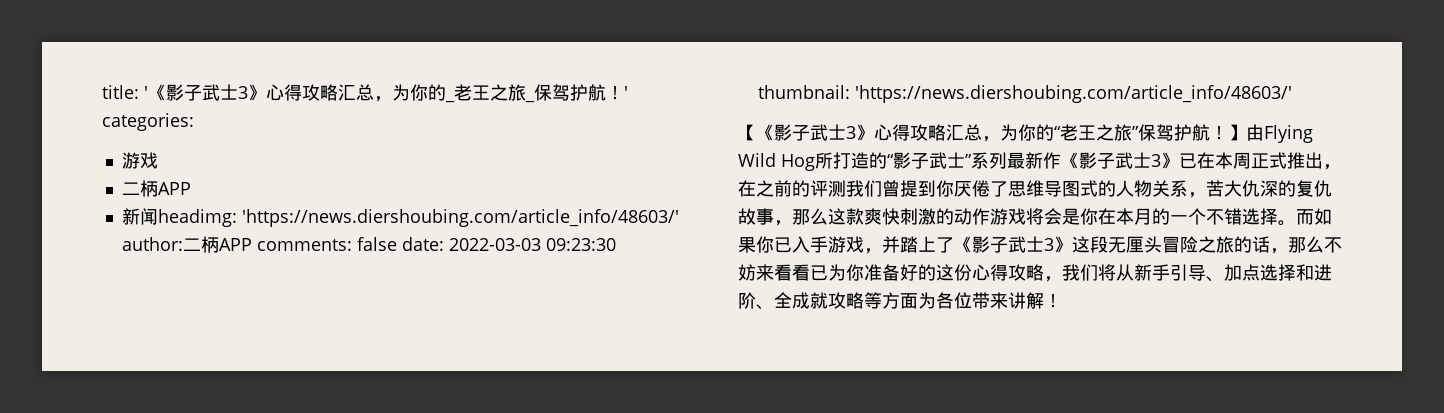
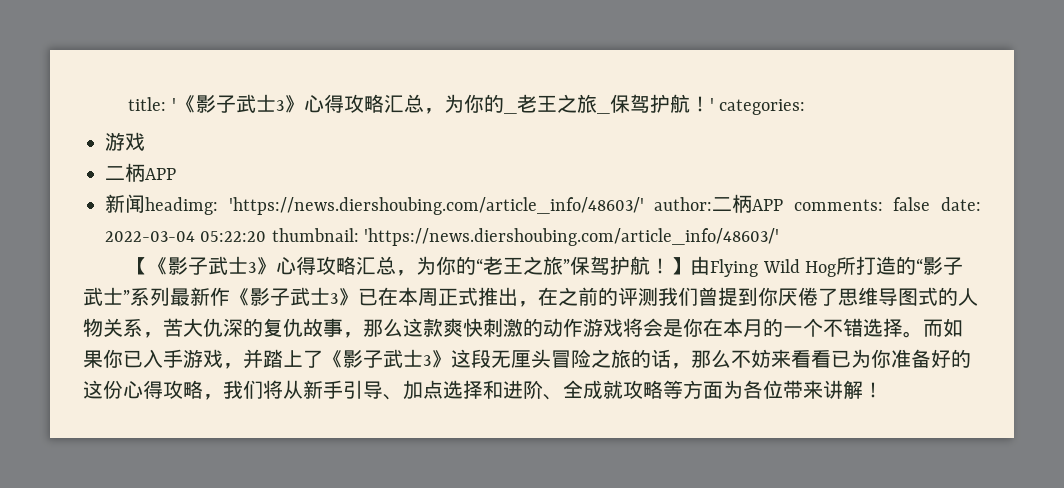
- 新闻headimg: 'https://news.diershoubing.com/article_info/48603/' author:二柄APP comments: false date: 2022-03-03 09:23:30 thumbnail: 'https://news.diershoubing.com/article_info/48603/'
+ 新闻headimg: 'https://news.diershoubing.com/article_info/48603/' author:二柄APP comments: false date: 2022-03-04 05:22:20 thumbnail: 'https://news.diershoubing.com/article_info/48603/'

